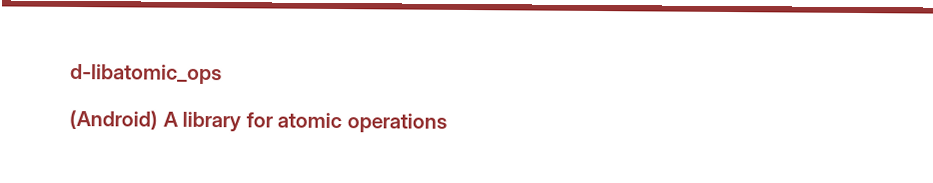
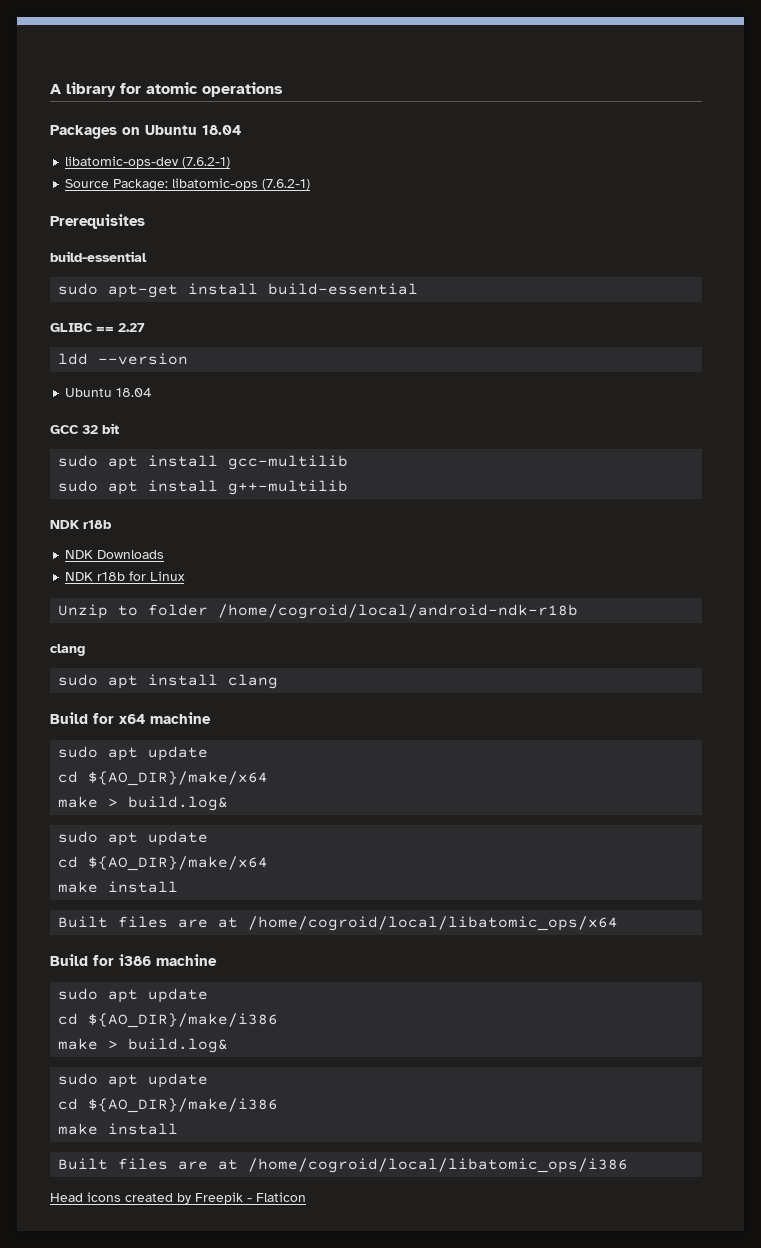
- d-libatomic_ops
- (Android) A library for atomic operations
+ A library for atomic operations
+ Packages on Ubuntu 18.04
+ libatomic-ops-dev (7.6.2-1)
+ Source Package: libatomic-ops (7.6.2-1)
+ Prerequisites
+ build-essential
+ sudo apt-get install build-essential
+ GLIBC == 2.27
+ ldd --version
+ Ubuntu 18.04
+ GCC 32 bit
+ sudo apt install gcc-multilib
+ sudo apt install g++-multilib
+ NDK r18b
+ NDK Downloads
+ NDK r18b for Linux
+ Unzip to folder /home/cogroid/local/android-ndk-r18b
+ clang
+ sudo apt install clang
+ Build for x64 machine
+ sudo apt update
+ cd ${AO_DIR}/make/x64
+ make > build.log&
+ sudo apt update
+ cd ${AO_DIR}/make/x64
+ make install
+ Built files are at /home/cogroid/local/libatomic_ops/x64
+ Build for i386 machine
+ sudo apt update
+ cd ${AO_DIR}/make/i386
+ make > build.log&
+ sudo apt update
+ cd ${AO_DIR}/make/i386
+ make install
+ Built files are at /home/cogroid/local/libatomic_ops/i386
+ Head icons created by Freepik - Flaticon

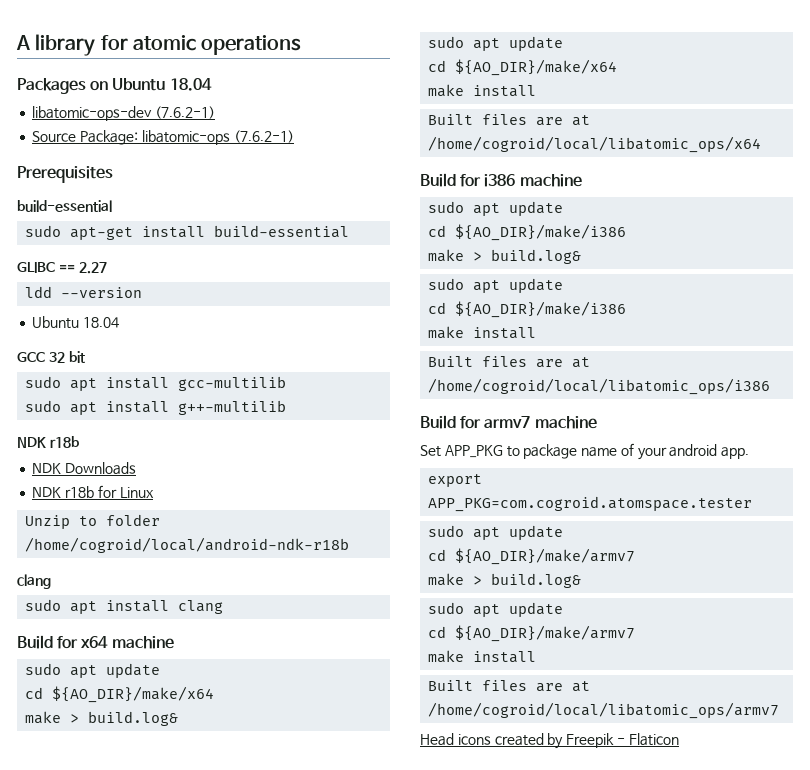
+ Build for armv7 machine
+ Set APP_PKG to package name of your android app.
+ export APP_PKG=com.cogroid.atomspace.tester
+ sudo apt update
+ cd ${AO_DIR}/make/armv7
+ make > build.log&
+ sudo apt update
+ cd ${AO_DIR}/make/armv7
+ make install
+ Built files are at /home/cogroid/local/libatomic_ops/armv7

